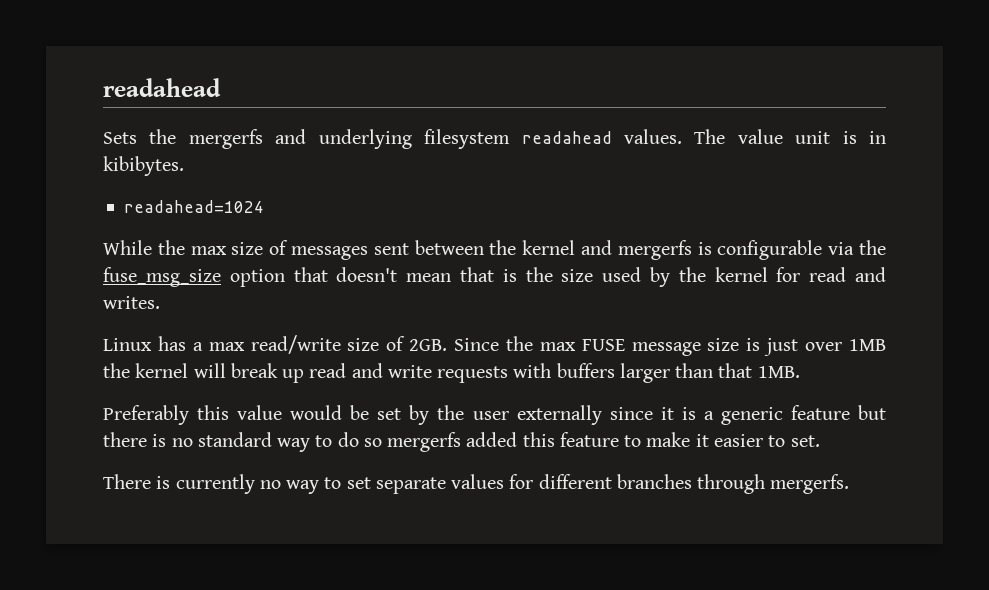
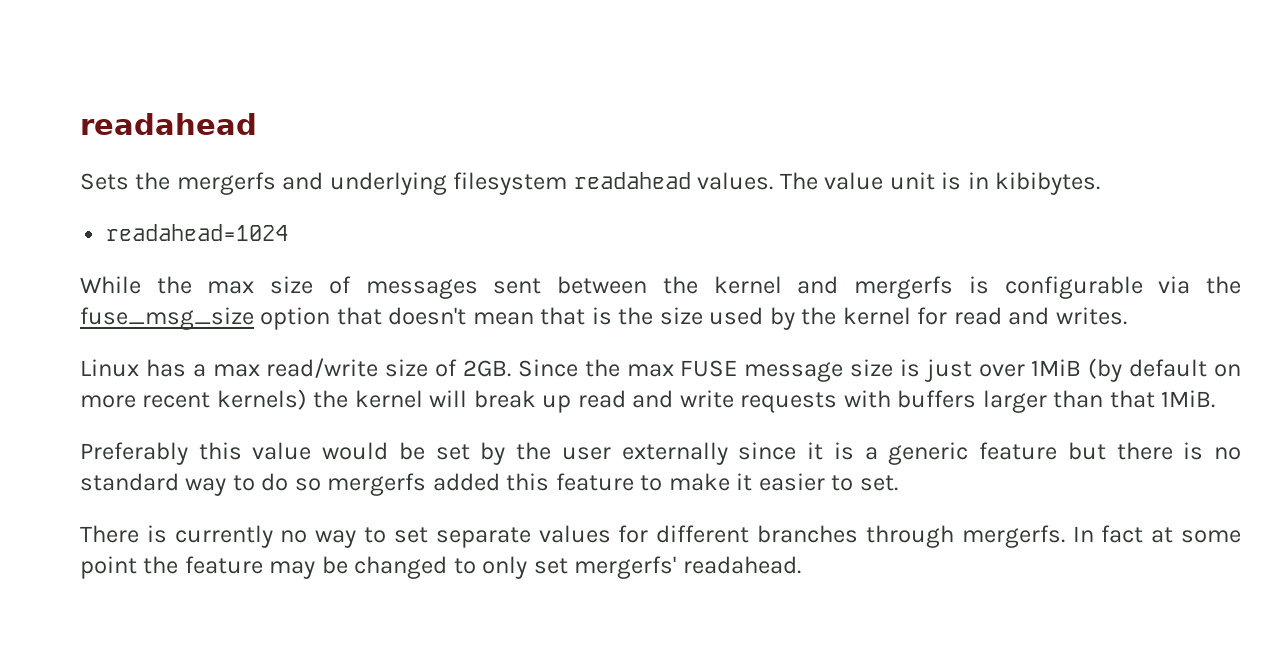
- Since the max FUSE message size is just over 1MB the kernel will break up read and write requests with buffers larger than that 1MB.
+ Since the max FUSE message size is just over 1MiB (by default on more recent kernels) the kernel will break up read and write requests with buffers larger than that 1MiB.
+ In fact at some point the feature may be changed to only set mergerfs' readahead.

